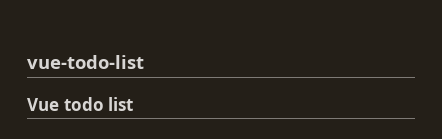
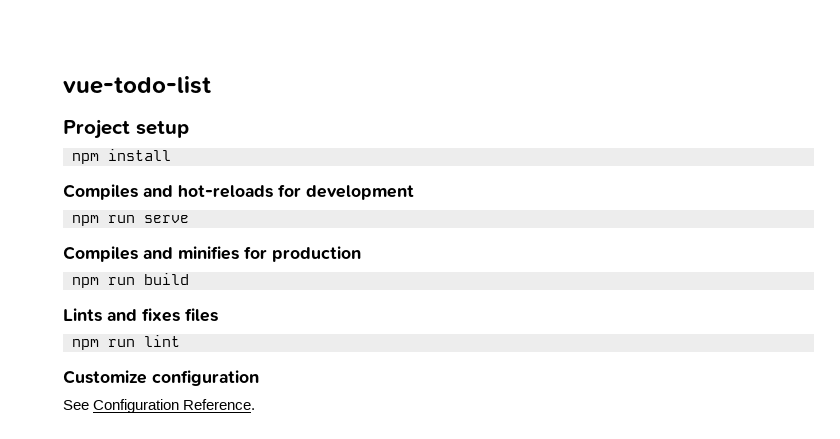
- Vue todo list
+ Project setup
+ npm install
+ Compiles and hot-reloads for development
+ npm run serve
+ Compiles and minifies for production
+ npm run build
+ Lints and fixes files
+ npm run lint
+ Customize configuration
+ See Configuration Reference.

